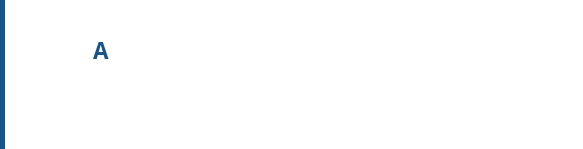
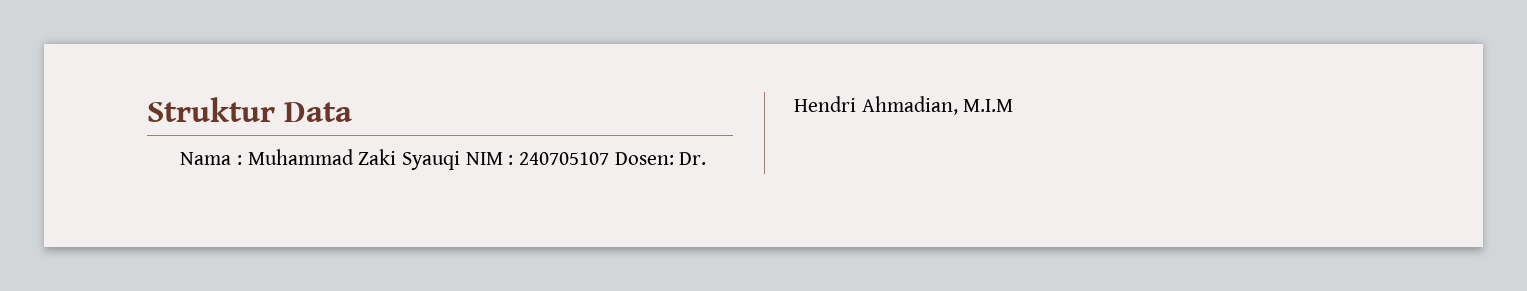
- A
+ Struktur Data
+ Nama : Muhammad Zaki Syauqi NIM : 240705107 Dosen: Dr. Hendri Ahmadian, M.I.M

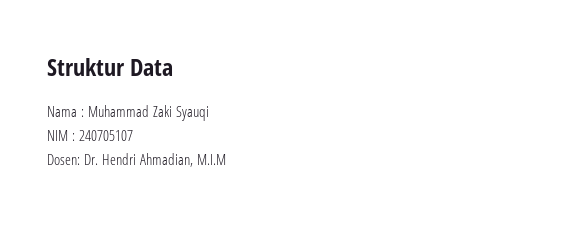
- Nama : Muhammad Zaki Syauqi NIM : 240705107 Dosen: Dr. Hendri Ahmadian, M.I.M
+ Nama : Muhammad Zaki Syauqi
+ NIM : 240705107
+ Dosen: Dr. Hendri Ahmadian, M.I.M

